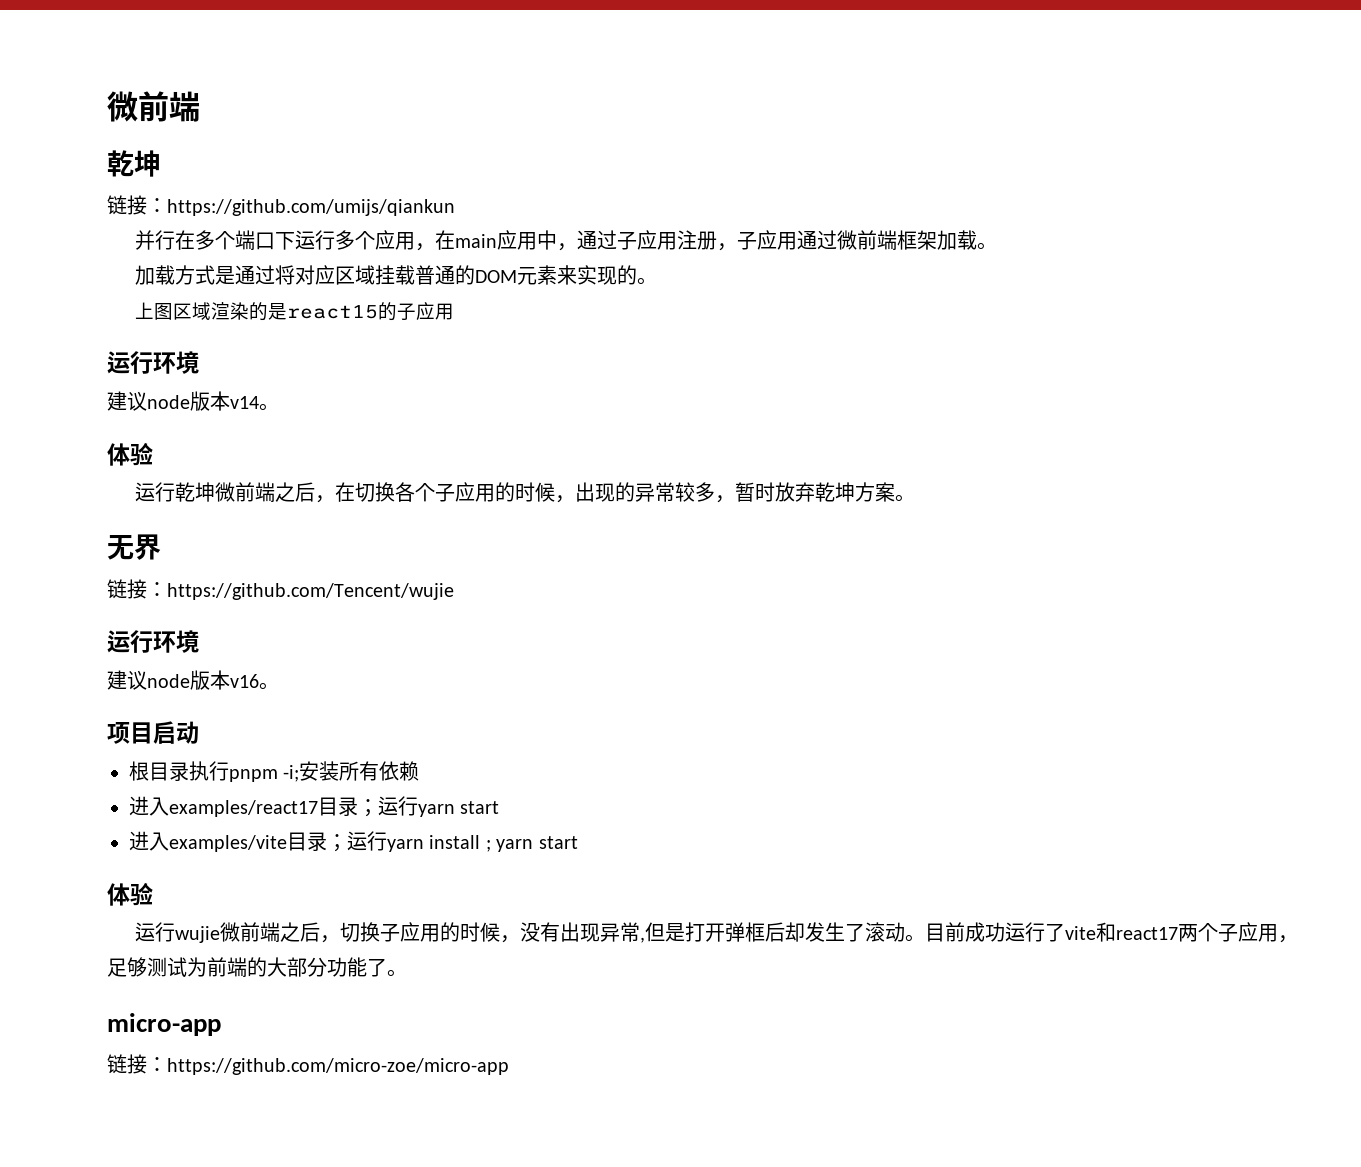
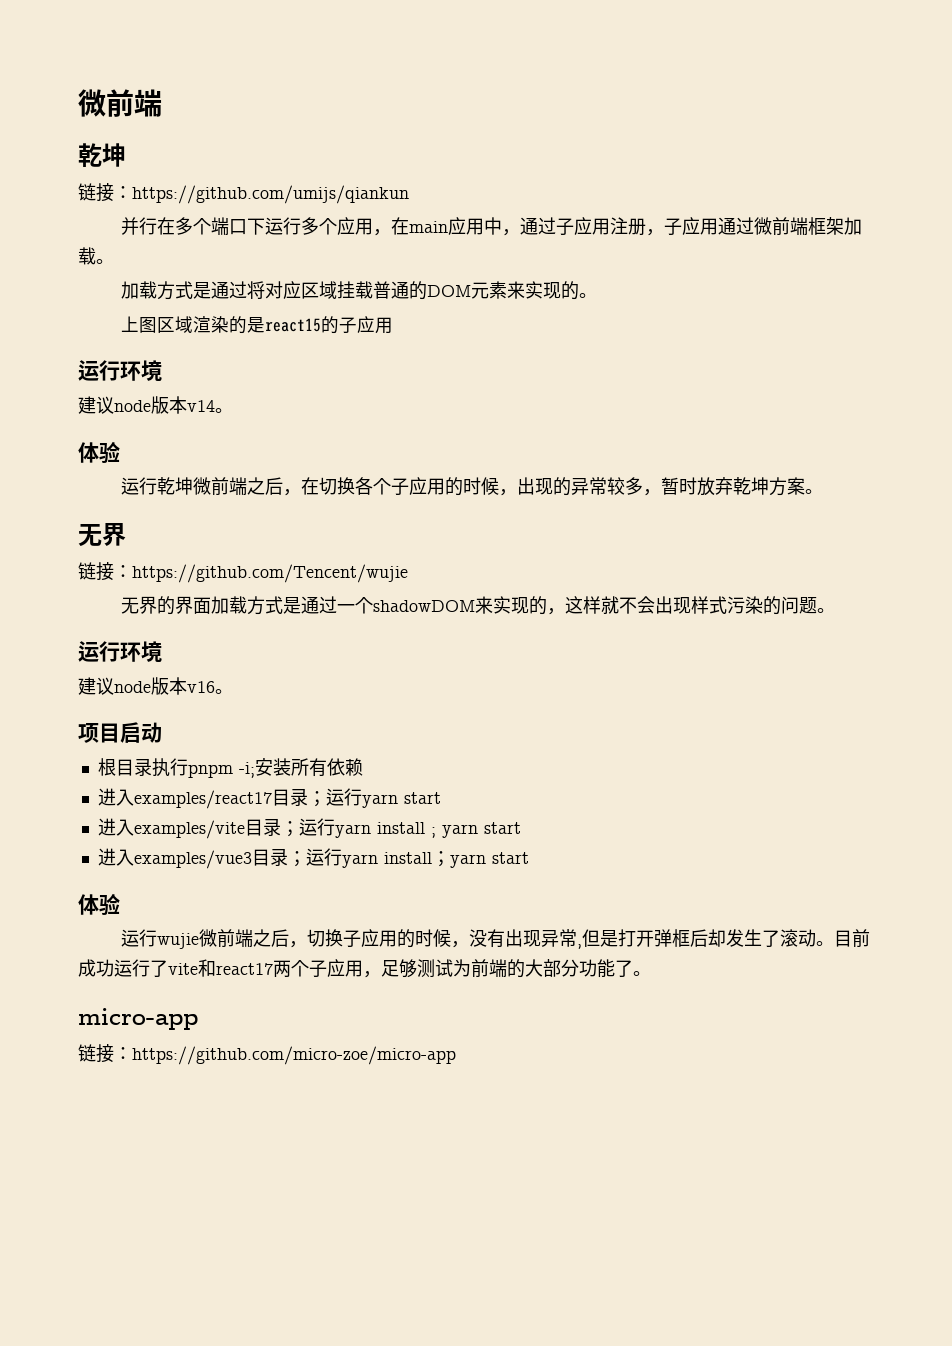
+ 无界的界面加载方式是通过一个shadowDOM来实现的，这样就不会出现样式污染的问题。
+ 进入examples/vue3目录；运行yarn install；yarn start

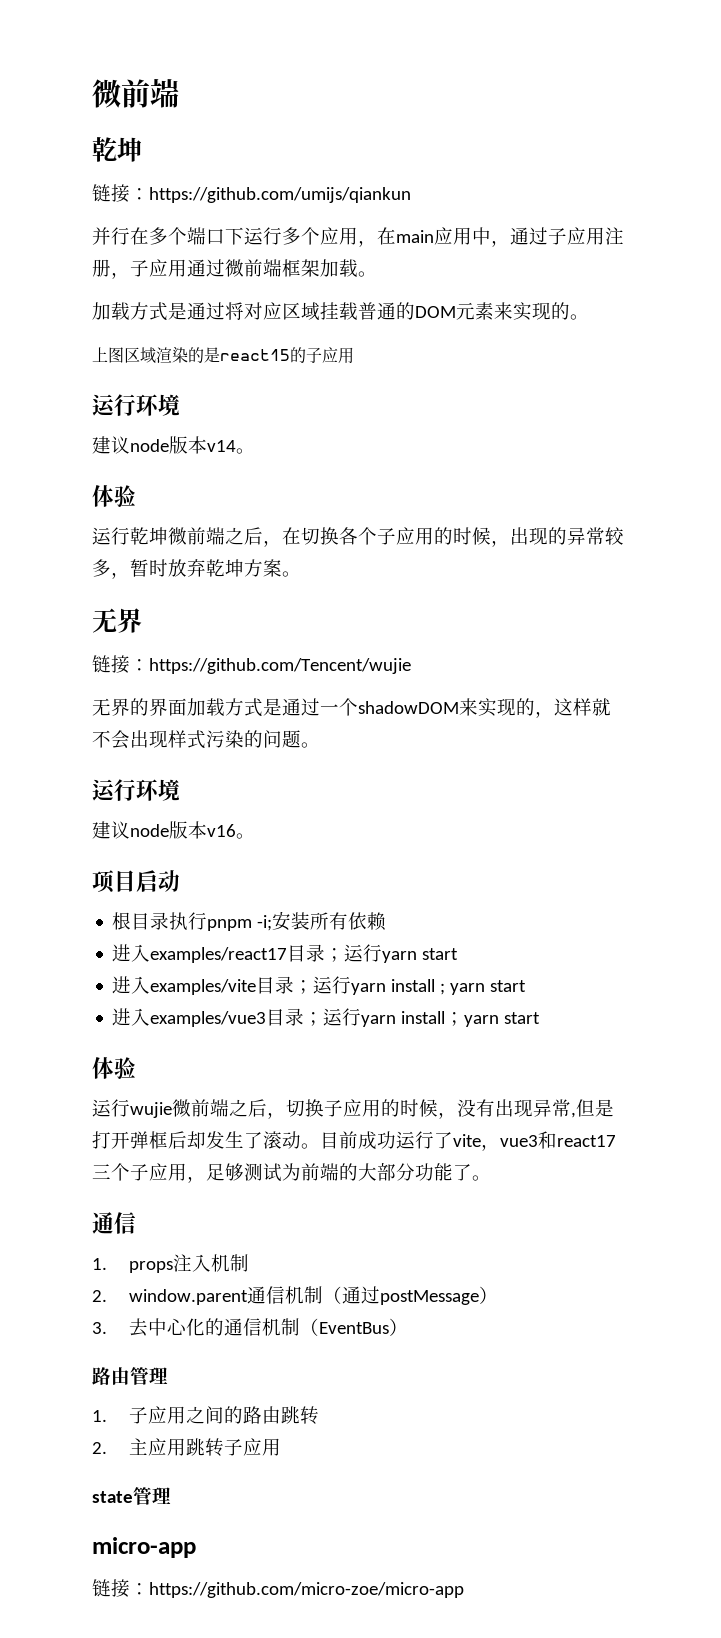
- 目前成功运行了vite和react17两个子应用，足够测试为前端的大部分功能了。
+ 目前成功运行了vite，vue3和react17三个子应用，足够测试为前端的大部分功能了。
+ 通信
+ 1. props注入机制
+ 2. window.parent通信机制（通过postMessage）
+ 3.去中心化的通信机制（EventBus）
+ 路由管理
+ 1.子应用之间的路由跳转
+ 2.主应用跳转子应用
+ state管理

